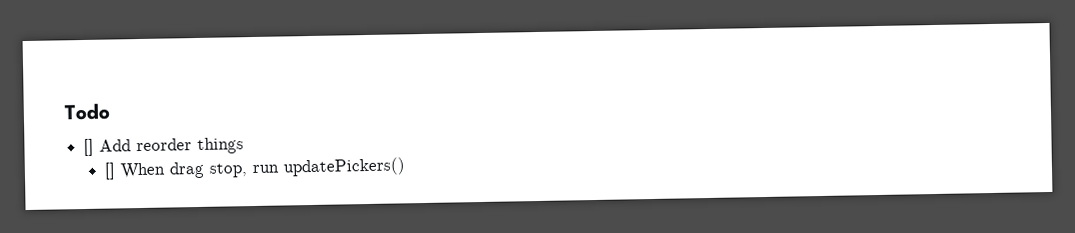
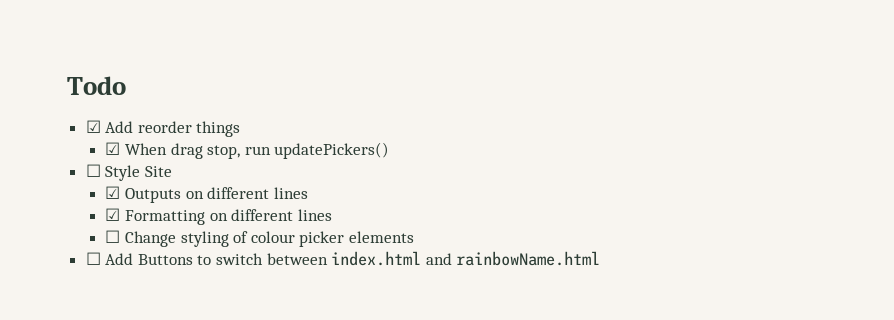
- [] Add reorder things
+ ☑ Add reorder things
- [] When drag stop, run updatePickers()
+ ☑ When drag stop, run updatePickers()
+ ☐ Style Site
+ ☑ Outputs on different lines
+ ☑ Formatting on different lines
+ ☐ Change styling of colour picker elements
+ ☐ Add Buttons to switch between index.html and rainbowName.html

